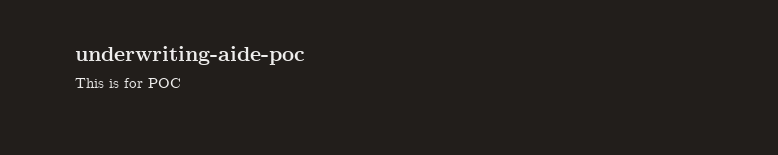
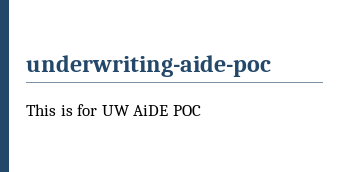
- This is for POC
+ This is for UW AiDE POC

